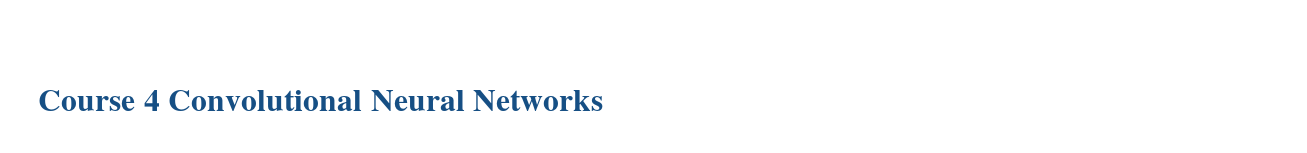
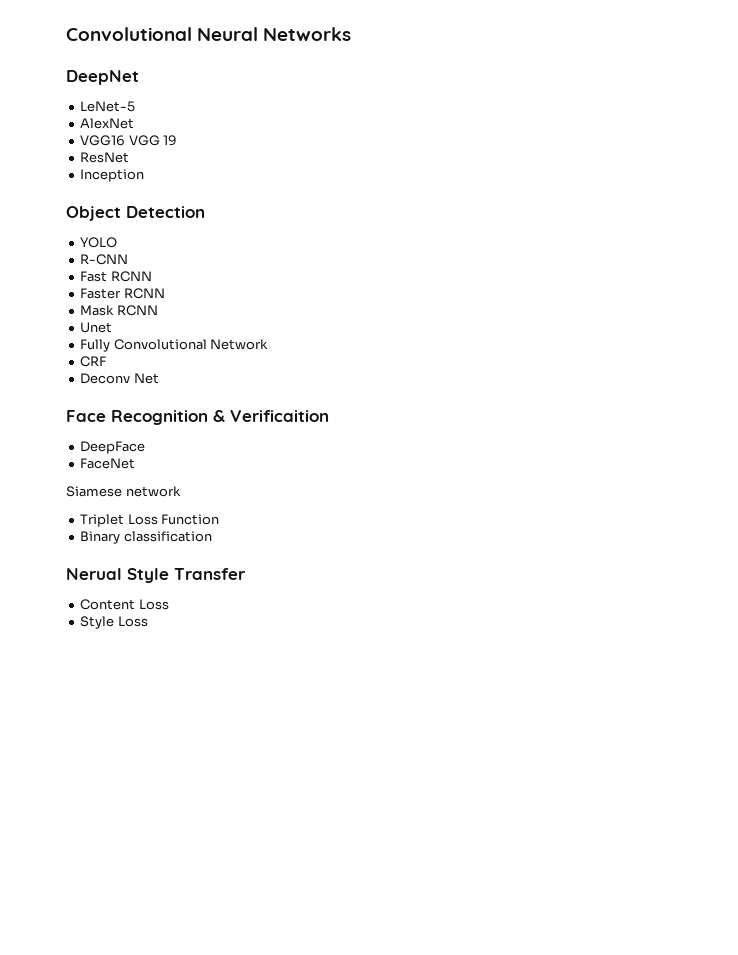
- Course 4 Convolutional Neural Networks
+ Convolutional Neural Networks
+ DeepNet
+ LeNet-5
+ AlexNet
+ VGG16 VGG 19
+ ResNet
+ Inception
+ Object Detection
+ YOLO
+ R-CNN
+ Fast RCNN
+ Faster RCNN
+ Mask RCNN
+ Unet
+ Fully Convolutional Network
+ CRF
+ Deconv Net
+ Face Recognition & Verificaition
+ DeepFace
+ FaceNet
+ Siamese network
+ Triplet Loss Function
+ Binary classification
+ Nerual Style Transfer
+ Content Loss
+ Style Loss

